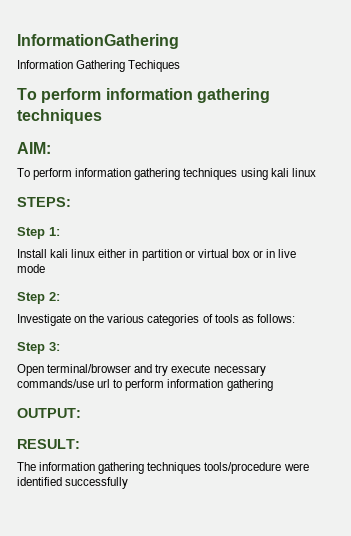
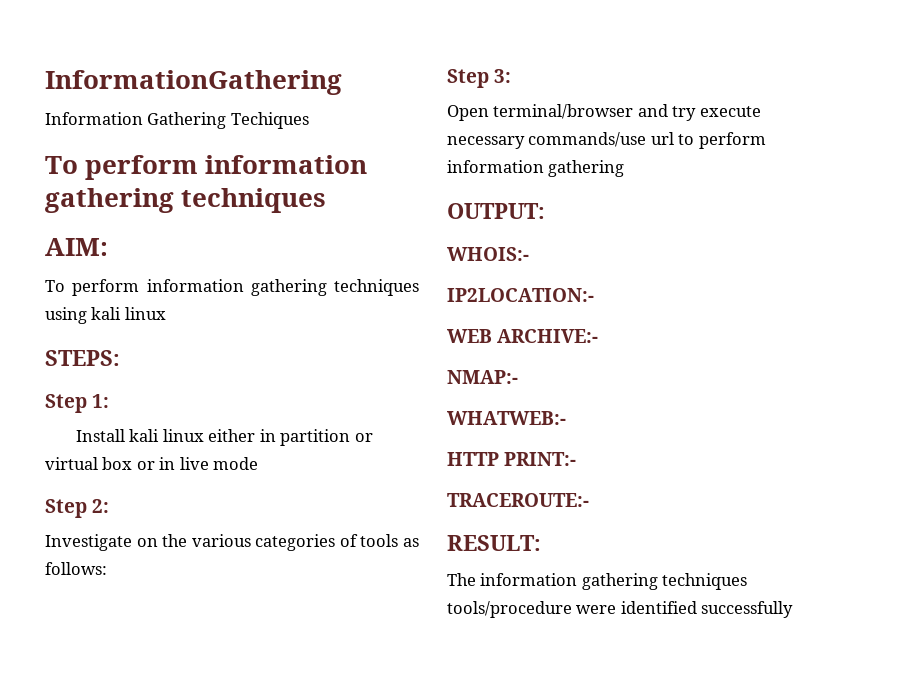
+ WHOIS:-
+ IP2LOCATION:-
+ WEB ARCHIVE:-
+ NMAP:-
+ WHATWEB:-
+ HTTP PRINT:-
+ TRACEROUTE:-

